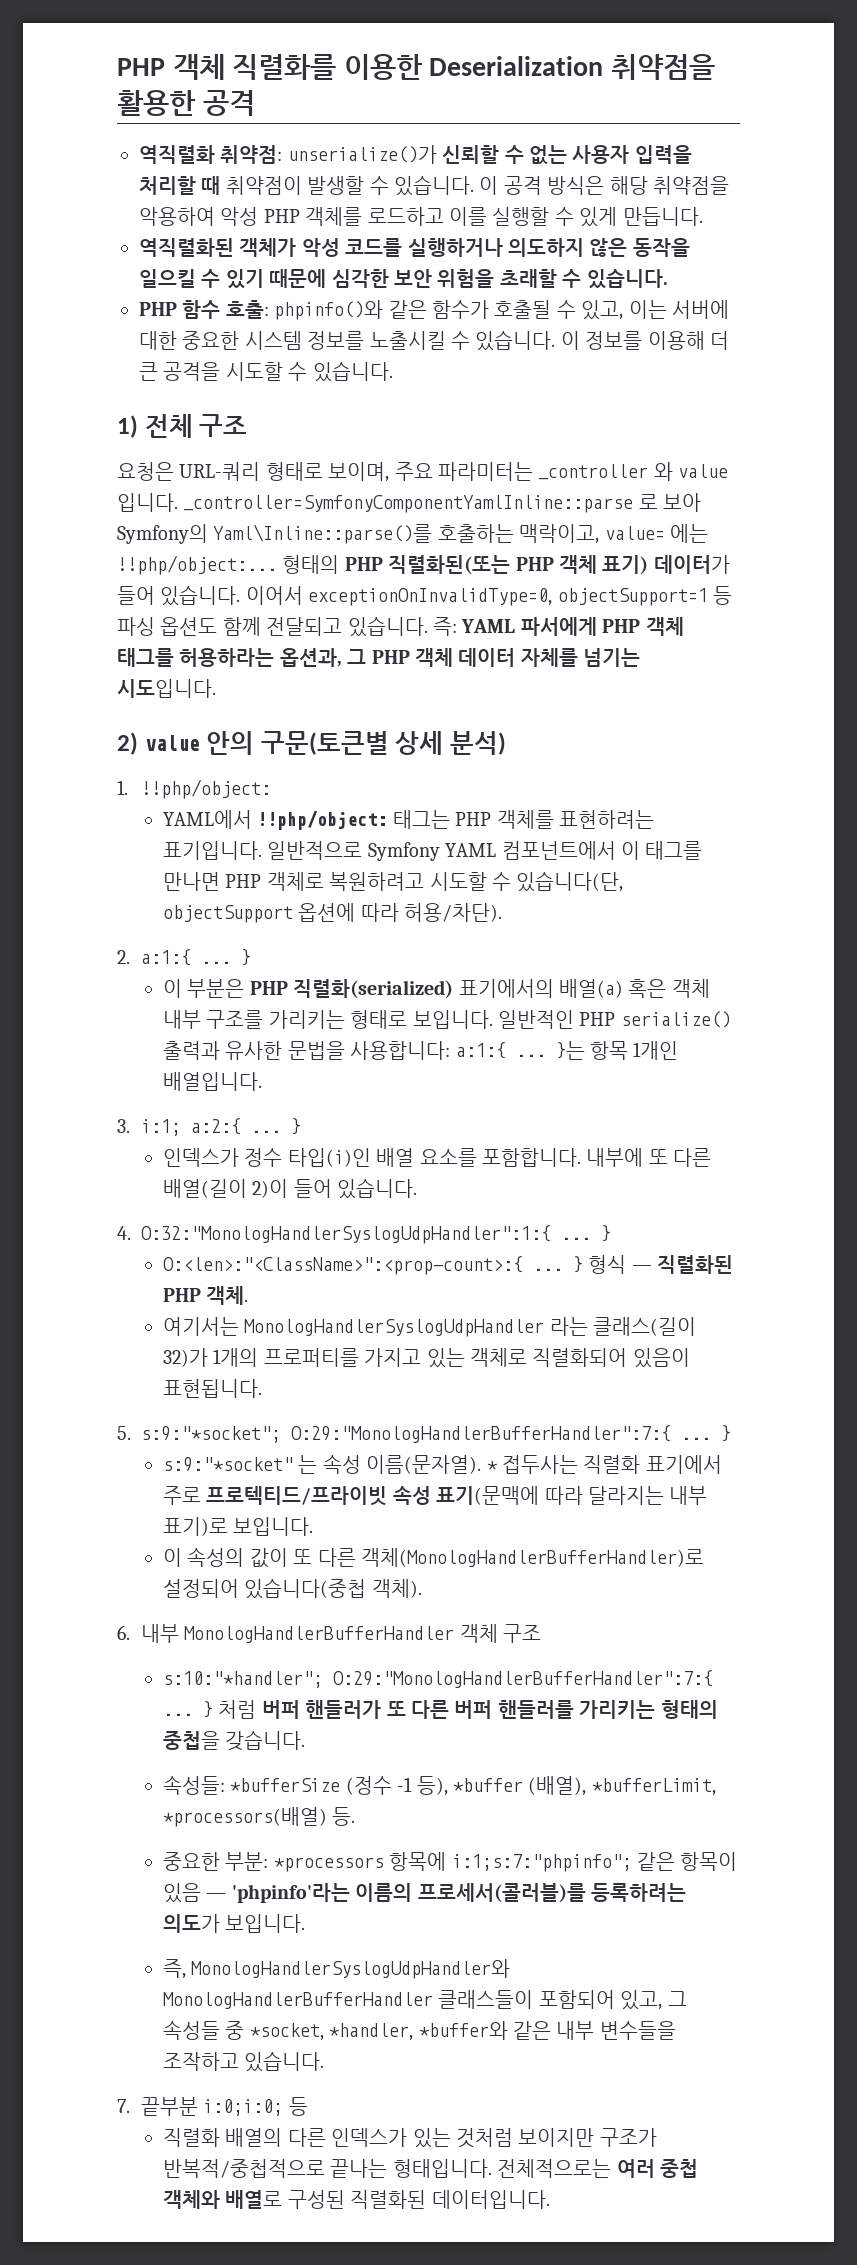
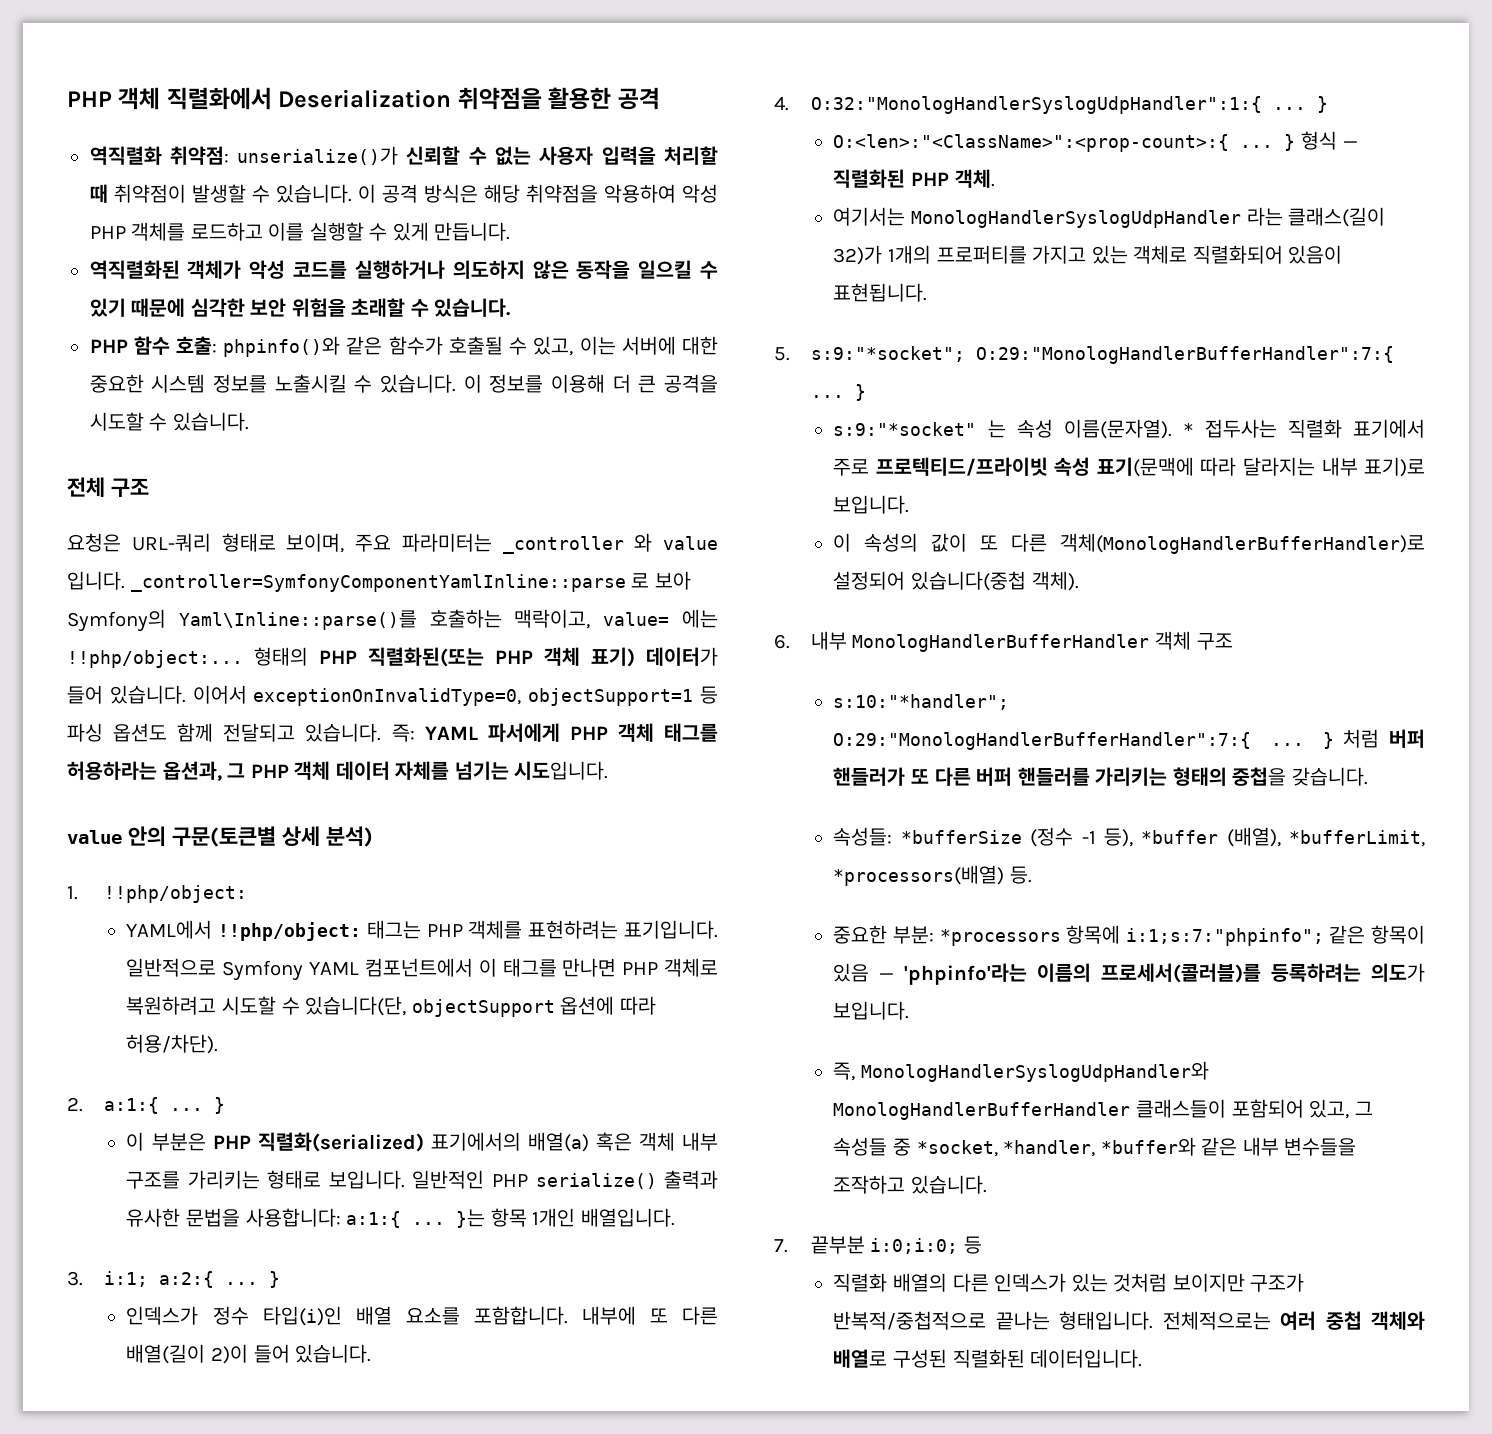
- PHP 객체 직렬화를 이용한 Deserialization 취약점을 활용한 공격
+ PHP 객체 직렬화에서 Deserialization 취약점을 활용한 공격
- 1) 전체 구조
+ 전체 구조
- 2) value 안의 구문(토큰별 상세 분석)
+ value 안의 구문(토큰별 상세 분석)

